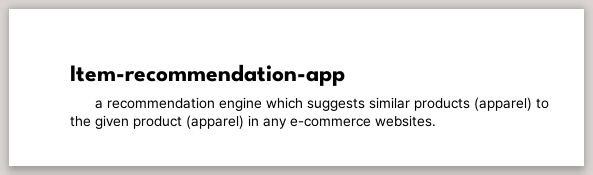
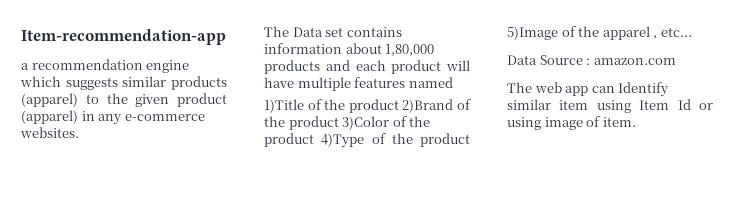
+ The Data set contains information about 1,80,000 products and each product will have multiple features named
+ 1)Title of the product 2)Brand of the product 3)Color of the product 4)Type of the product 5)Image of the apparel , etc...
+ Data Source : amazon.com
+ The web app can Identify similar item using Item Id or using image of item.

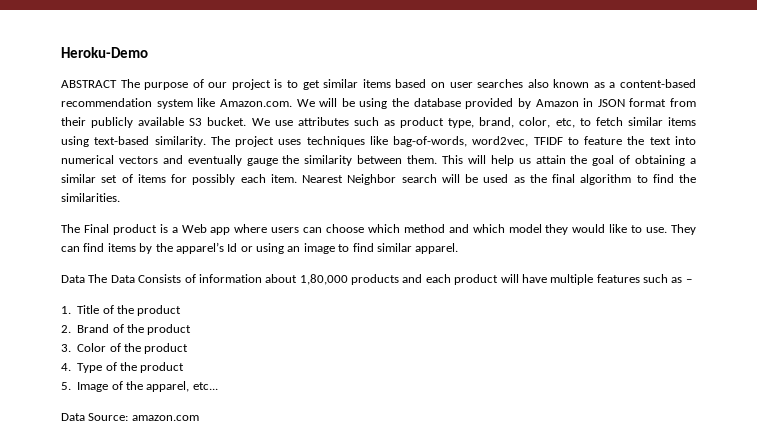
- Item-recommendation-app
- a recommendation engine which suggests similar products (apparel) to the given product (apparel) in any e-commerce websites.
- The Data set contains information about 1,80,000 products and each product will have multiple features named
- 1)Title of the product 2)Brand of the product 3)Color of the product 4)Type of the product 5)Image of the apparel , etc...
+ Heroku-Demo
+ ABSTRACT The purpose of our project is to get similar items based on user searches also known as a content-based recommendation system like Amazon.com. We will be using the database provided by Amazon in JSON format from their publicly available S3 bucket. We use attributes such as product type, brand, color, etc, to fetch similar items using text-based similarity. The project uses techniques like bag-of-words, word2vec, TFIDF to feature the text into numerical vectors and eventually gauge the similarity between them. This will help us attain the goal of obtaining a similar set of items for possibly each item. Nearest Neighbor search will be used as the final algorithm to find the similarities.
+ The Final product is a Web app where users can choose which method and which model they would like to use. They can find items by the apparel’s Id or using an image to find similar apparel.
+ Data The Data Consists of information about 1,80,000 products and each product will have multiple features such as –
+ 1. Title of the product
+ 2. Brand of the product
+ 3. Color of the product
+ 4. Type of the product
+ 5. Image of the apparel, etc...
- Data Source : amazon.com
+ Data Source: amazon.com
- The web app can Identify similar item using Item Id or using image of item.

